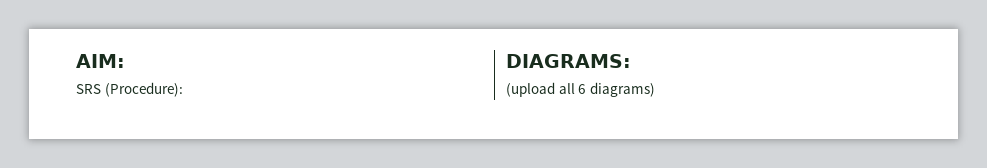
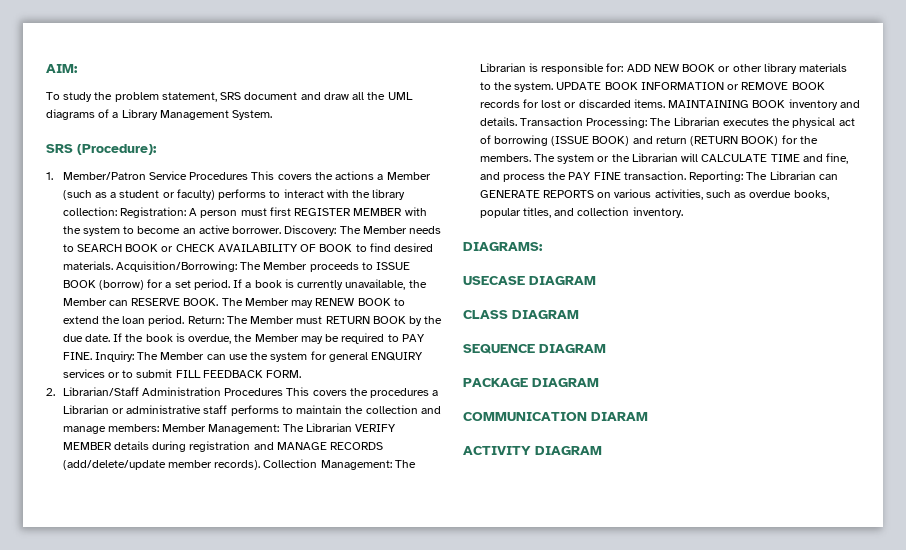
+ To study the problem statement, SRS document and draw all the UML diagrams of a Library Management System.
  SRS (Procedure):
+ 1. Member/Patron Service Procedures This covers the actions a Member (such as a student or faculty) performs to interact with the library collection: Registration: A person must first REGISTER MEMBER with the system to become an active borrower. Discovery: The Member needs to SEARCH BOOK or CHECK AVAILABILITY OF BOOK to find desired materials. Acquisition/Borrowing: The Member proceeds to ISSUE BOOK (borrow) for a set period. If a book is currently unavailable, the Member can RESERVE BOOK. The Member may RENEW BOOK to extend the loan period. Return: The Member must RETURN BOOK by the due date. If the book is overdue, the Member may be required to PAY FINE. Inquiry: The Member can use the system for general ENQUIRY services or to submit FILL FEEDBACK FORM.
+ 2. Librarian/Staff Administration Procedures This covers the procedures a Librarian or administrative staff performs to maintain the collection and manage members: Member Management: The Librarian VERIFY MEMBER details during registration and MANAGE RECORDS (add/delete/update member records). Collection Management: The Librarian is responsible for: ADD NEW BOOK or other library materials to the system. UPDATE BOOK INFORMATION or REMOVE BOOK records for lost or discarded items. MAINTAINING BOOK inventory and details. Transaction Processing: The Librarian executes the physical act of borrowing (ISSUE BOOK) and return (RETURN BOOK) for the members. The system or the Librarian will CALCULATE TIME and fine, and process the PAY FINE transaction. Reporting: The Librarian can GENERATE REPORTS on various activities, such as overdue books, popular titles, and collection inventory.
  DIAGRAMS:
- (upload all 6 diagrams)
+ USECASE DIAGRAM
+ CLASS DIAGRAM
+ SEQUENCE DIAGRAM
+ PACKAGE DIAGRAM
+ COMMUNICATION DIARAM
+ ACTIVITY DIAGRAM

